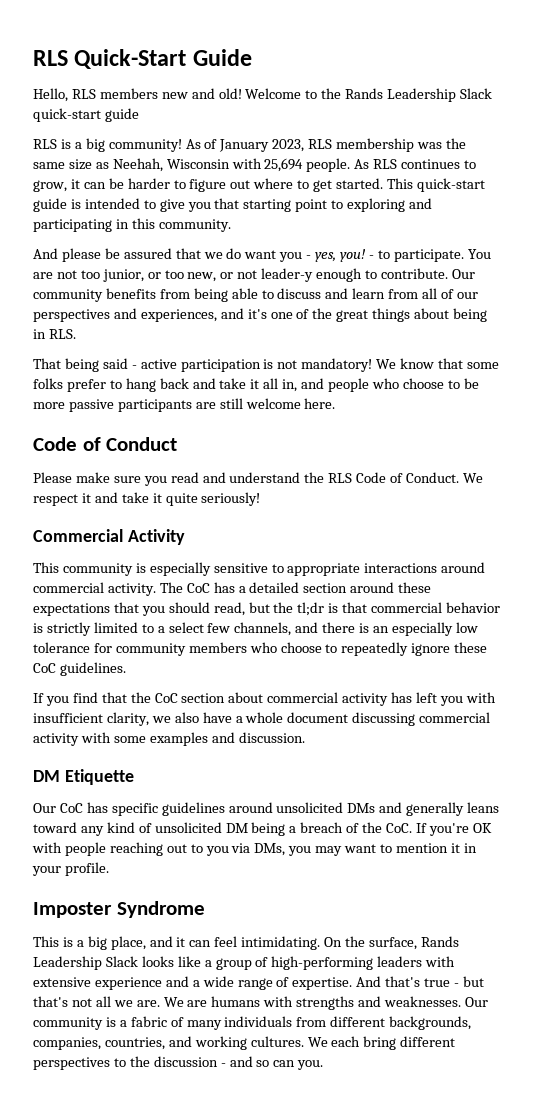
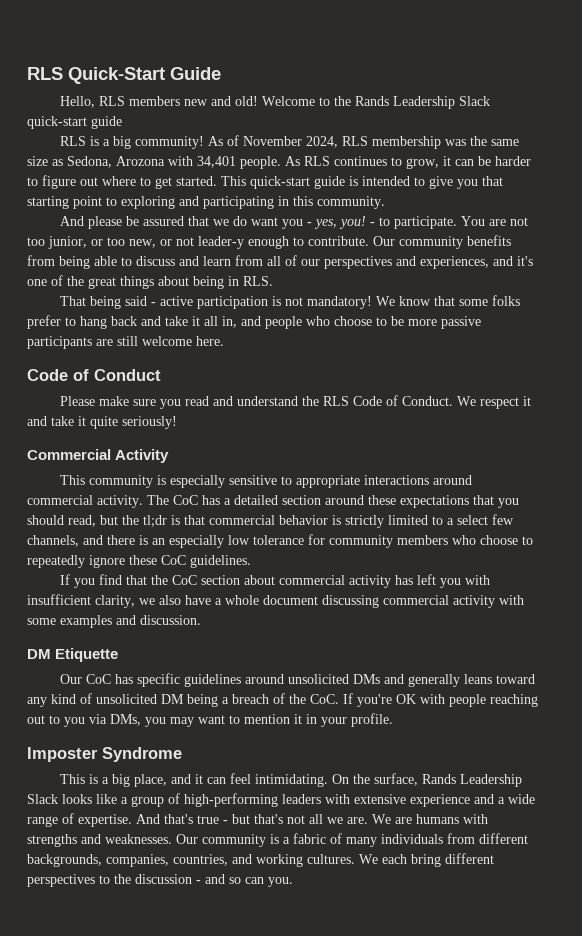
- As of January 2023, RLS membership was the same size as Neehah, Wisconsin with 25,694 people.
+ As of November 2024, RLS membership was the same size as Sedona, Arozona with 34,401 people.

